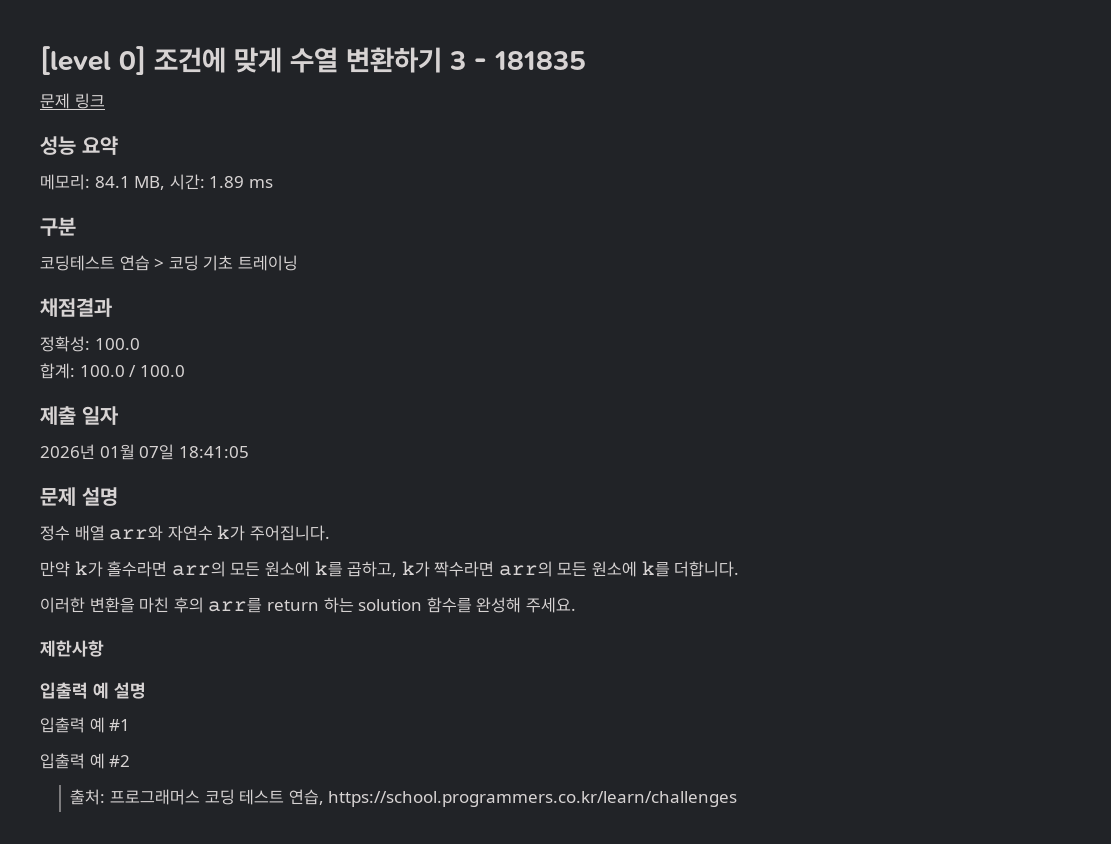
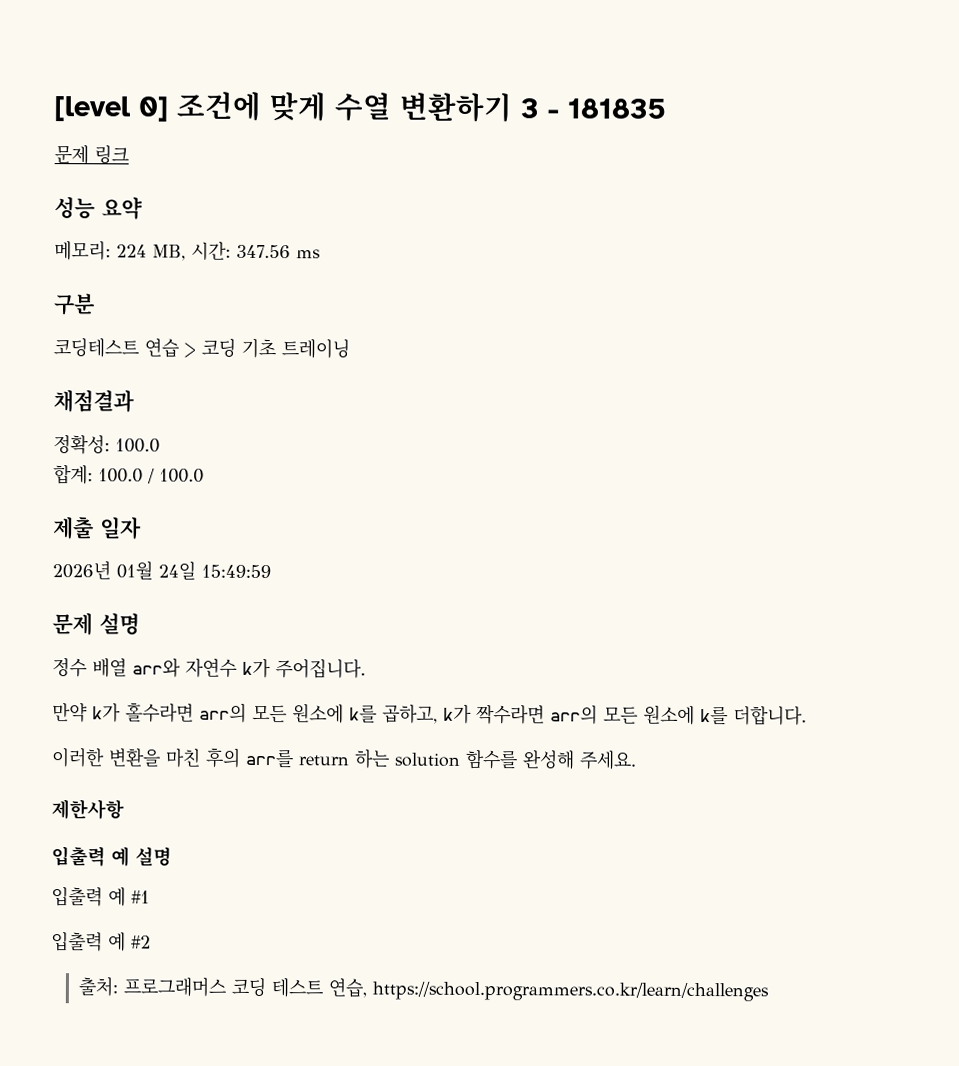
- 메모리: 84.1 MB, 시간: 1.89 ms
+ 메모리: 224 MB, 시간: 347.56 ms
- 2026년 01월 07일 18:41:05
+ 2026년 01월 24일 15:49:59

